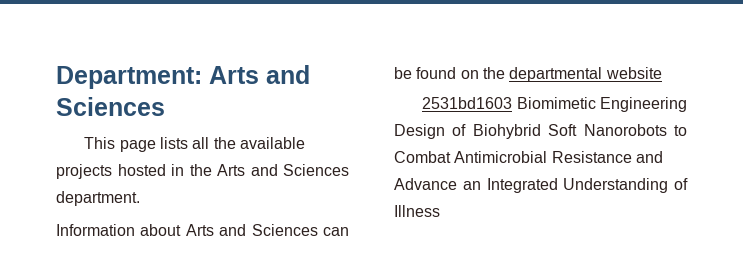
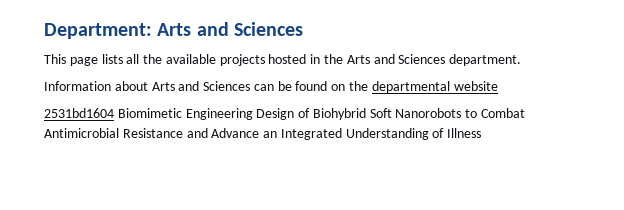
- 2531bd1603 Biomimetic Engineering Design of Biohybrid Soft Nanorobots to Combat Antimicrobial Resistance and Advance an Integrated Understanding of Illness
+ 2531bd1604 Biomimetic Engineering Design of Biohybrid Soft Nanorobots to Combat Antimicrobial Resistance and Advance an Integrated Understanding of Illness

